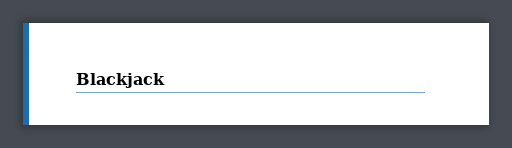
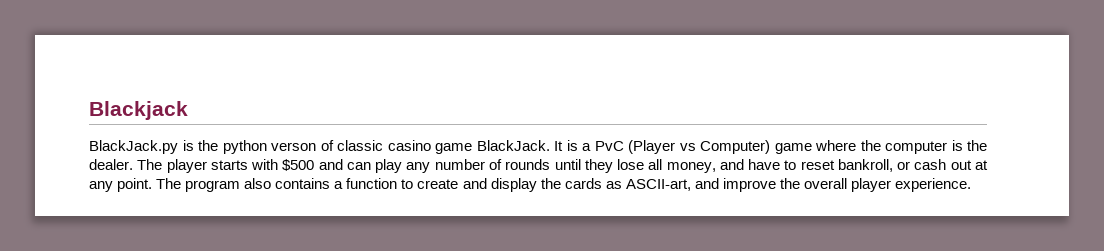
+ BlackJack.py is the python verson of classic casino game BlackJack. It is a PvC (Player vs Computer) game where the computer is the dealer. The player starts with $500 and can play any number of rounds until they lose all money, and have to reset bankroll, or cash out at any point. The program also contains a function to create and display the cards as ASCII-art, and improve the overall player experience.

